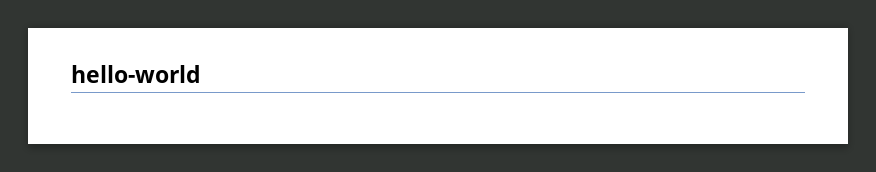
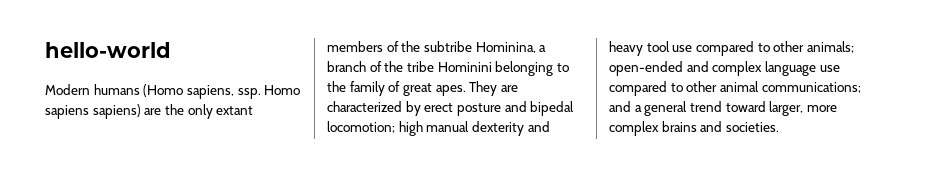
+ Modern humans (Homo sapiens, ssp. Homo sapiens sapiens) are the only extant members of the subtribe Hominina, a branch of the tribe Hominini belonging to the family of great apes. They are characterized by erect posture and bipedal locomotion; high manual dexterity and heavy tool use compared to other animals; open-ended and complex language use compared to other animal communications; and a general trend toward larger, more complex brains and societies.

